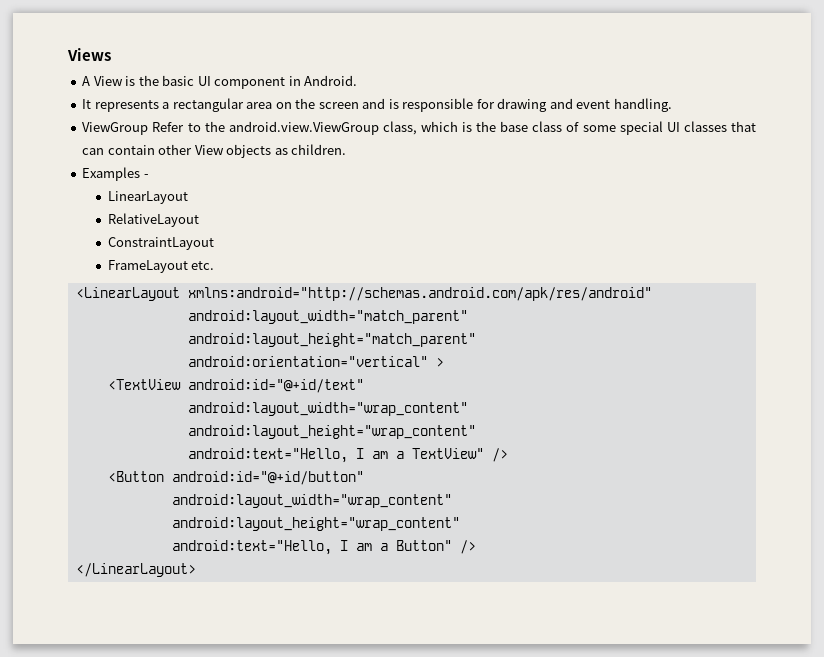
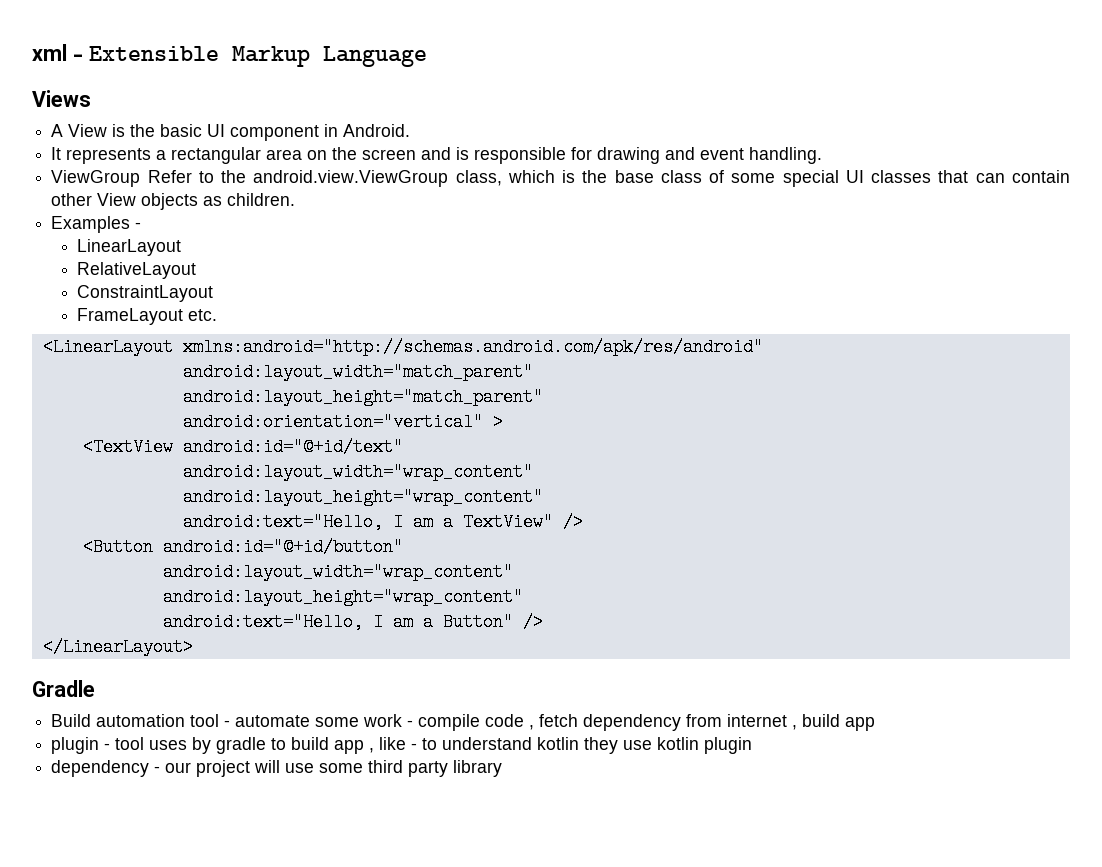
+ xml - Extensible Markup Language
+ Gradle
+ Build automation tool - automate some work - compile code , fetch dependency from internet , build app
+ plugin - tool uses by gradle to build app , like - to understand kotlin they use kotlin plugin
+ dependency - our project will use some third party library

